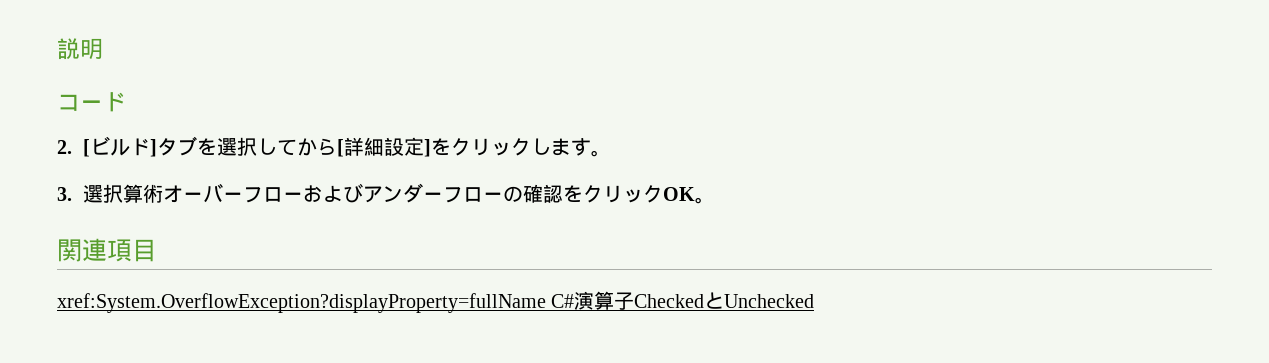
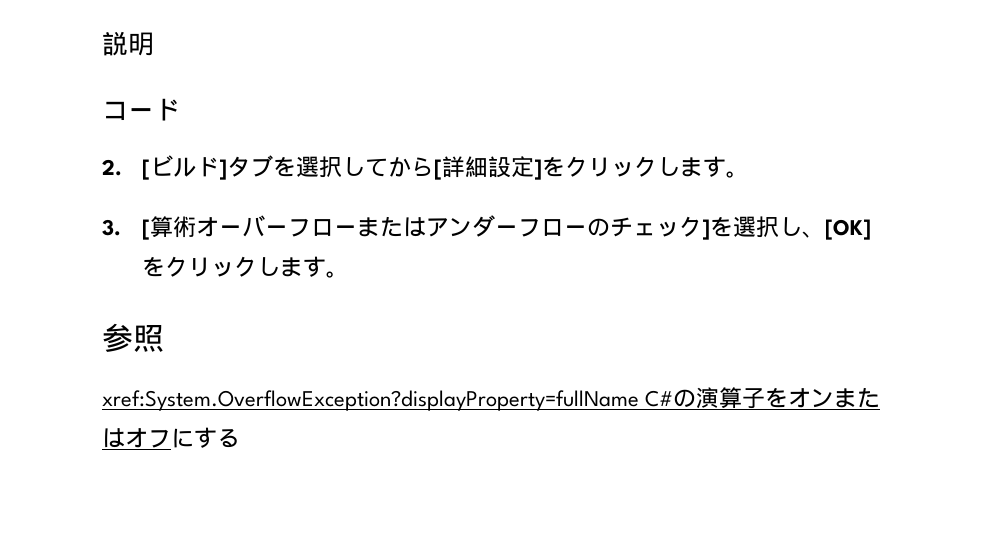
- 3.選択算術オーバーフローおよびアンダーフローの確認をクリックOK。
- 関連項目
+ 3. [算術オーバーフローまたはアンダーフローのチェック]を選択し、[OK]をクリックします。
+ 参照
- xref:System.OverflowException?displayProperty=fullName C#演算子CheckedとUnchecked
+ xref:System.OverflowException?displayProperty=fullName C#の演算子をオンまたはオフにする

